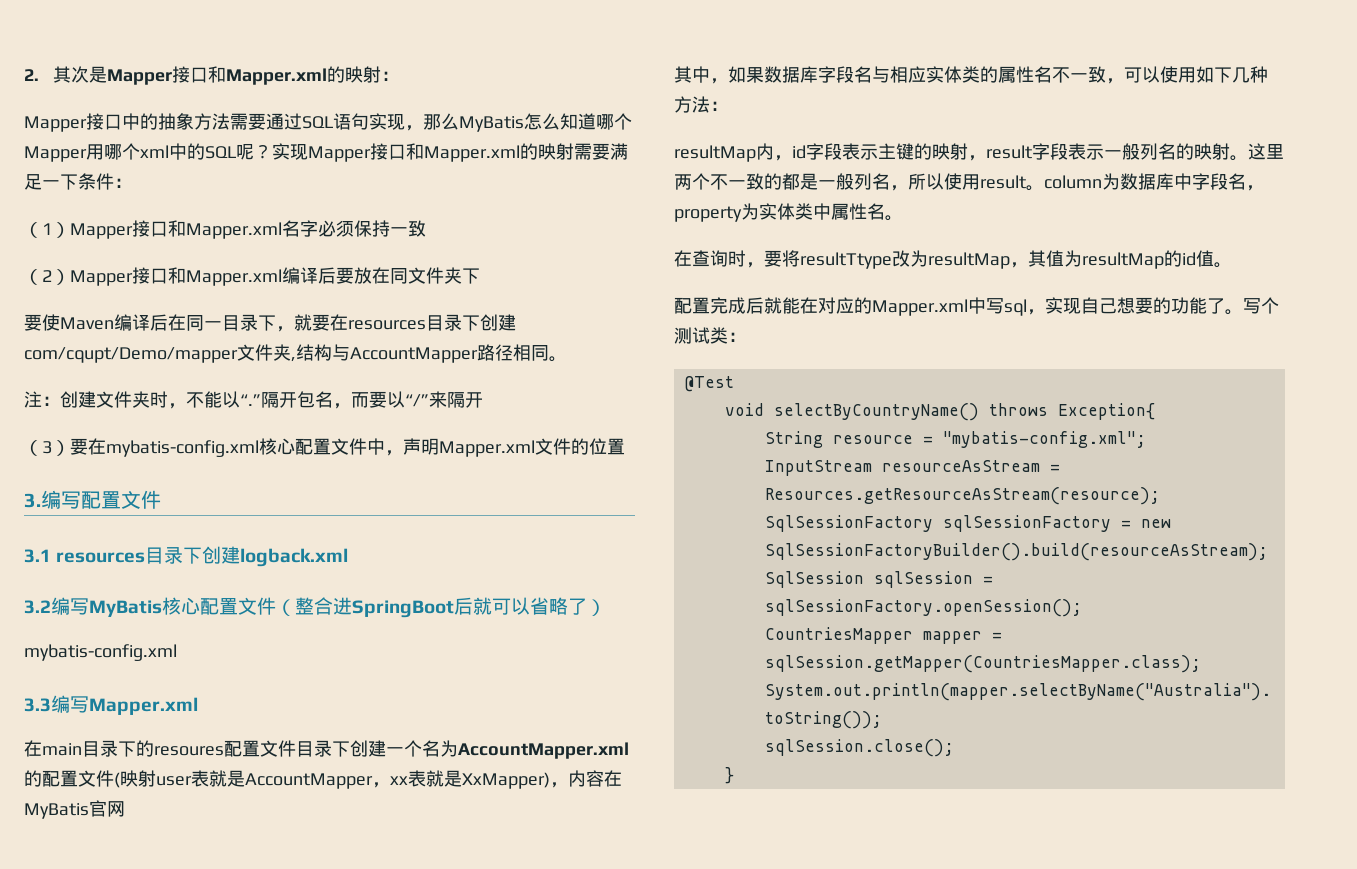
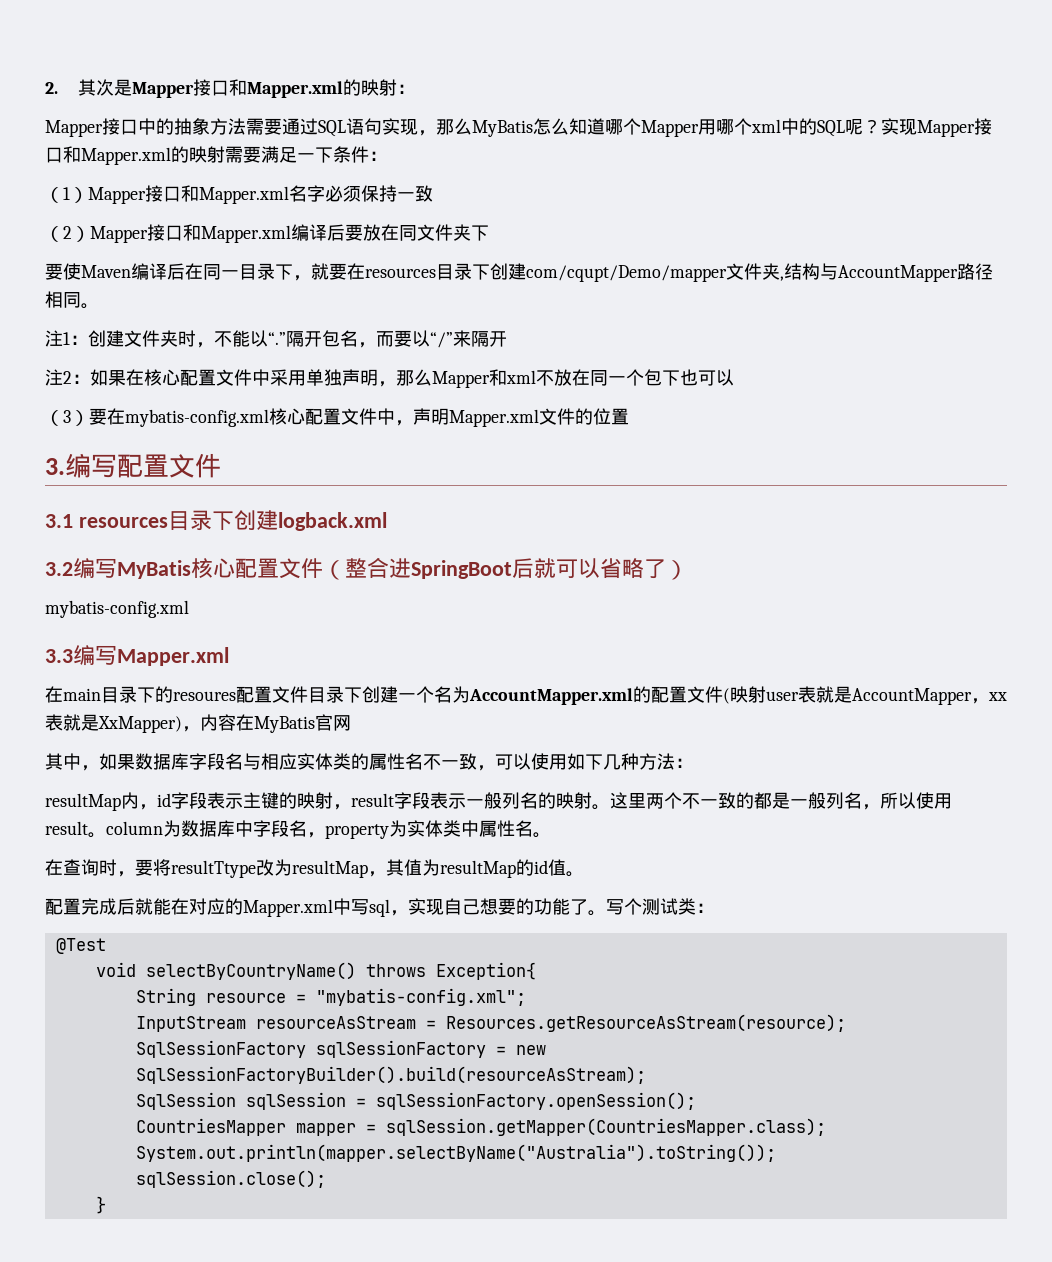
- 注：创建文件夹时，不能以“.”
+ 注1：创建文件夹时，不能以“.”
+ 注2：如果在核心配置文件中采用单独声明，那么Mapper和xml不放在同一个包下也可以

